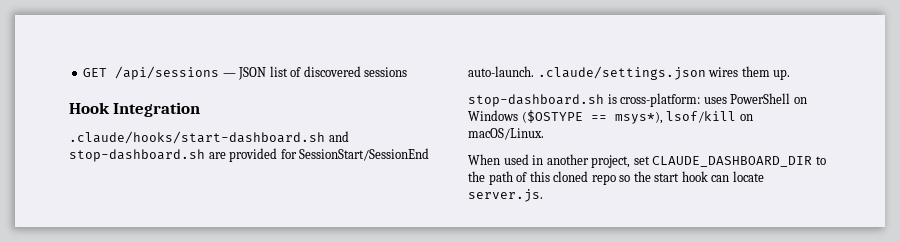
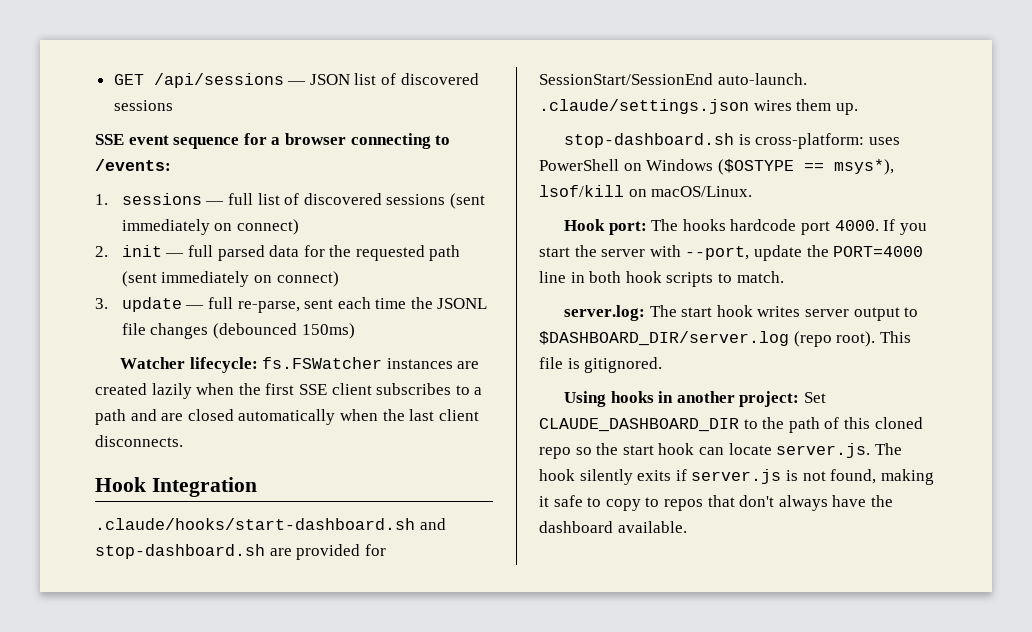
+ SSE event sequence for a browser connecting to /events:
+ 1. sessions — full list of discovered sessions (sent immediately on connect)
+ 2. init — full parsed data for the requested path (sent immediately on connect)
+ 3. update — full re-parse, sent each time the JSONL file changes (debounced 150ms)
+ Watcher lifecycle: fs.FSWatcher instances are created lazily when the first SSE client subscribes to a path and are closed automatically when the last client disconnects.
- When used in another project, set CLAUDE_DASHBOARD_DIR to the path of this cloned repo so the start hook can locate server.js.
+ Hook port: The hooks hardcode port 4000. If you start the server with --port, update the PORT=4000 line in both hook scripts to match.
+ server.log: The start hook writes server output to $DASHBOARD_DIR/server.log (repo root). This file is gitignored.
+ Using hooks in another project: Set CLAUDE_DASHBOARD_DIR to the path of this cloned repo so the start hook can locate server.js. The hook silently exits if server.js is not found, making it safe to copy to repos that don't always have the dashboard available.

